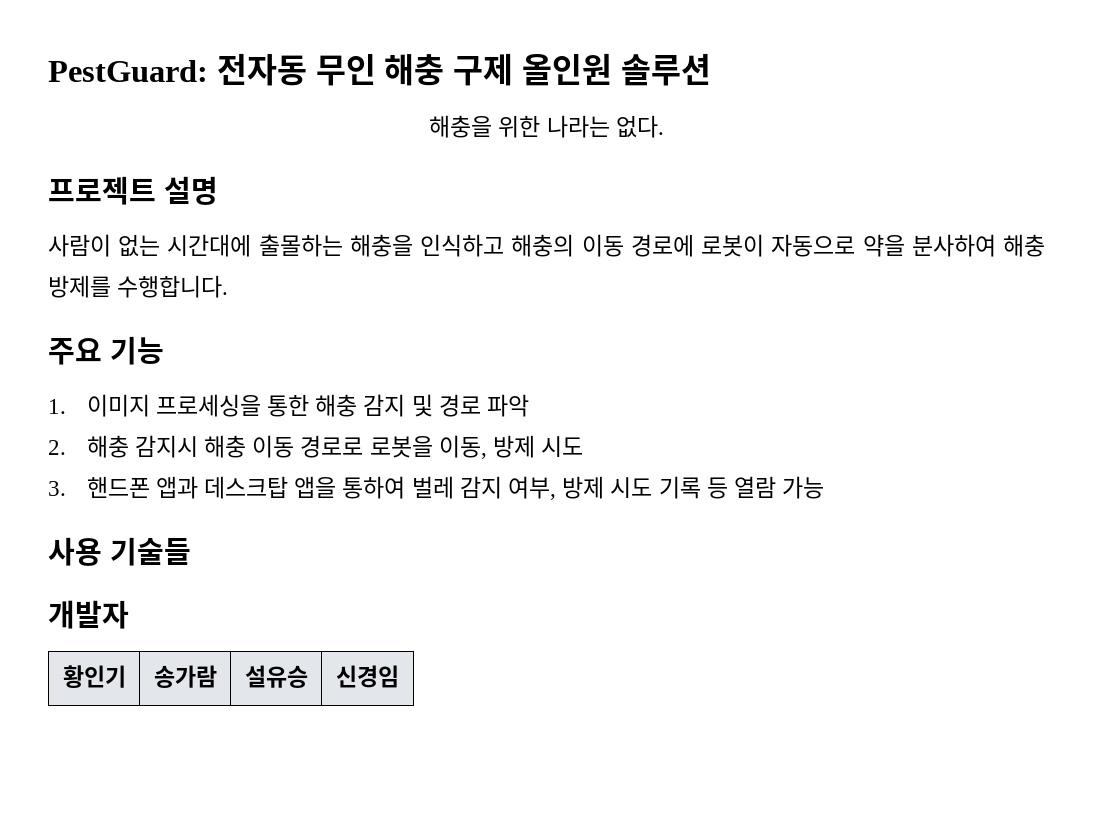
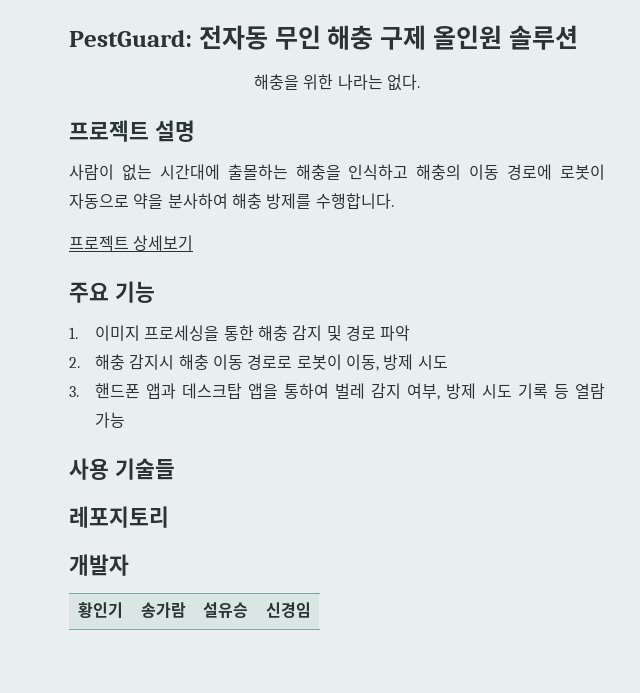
+ 프로젝트 상세보기
- 2. 해충 감지시 해충 이동 경로로 로봇을 이동, 방제 시도
+ 2. 해충 감지시 해충 이동 경로로 로봇이 이동, 방제 시도
+ 레포지토리

